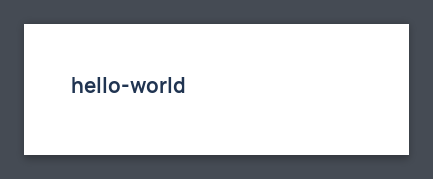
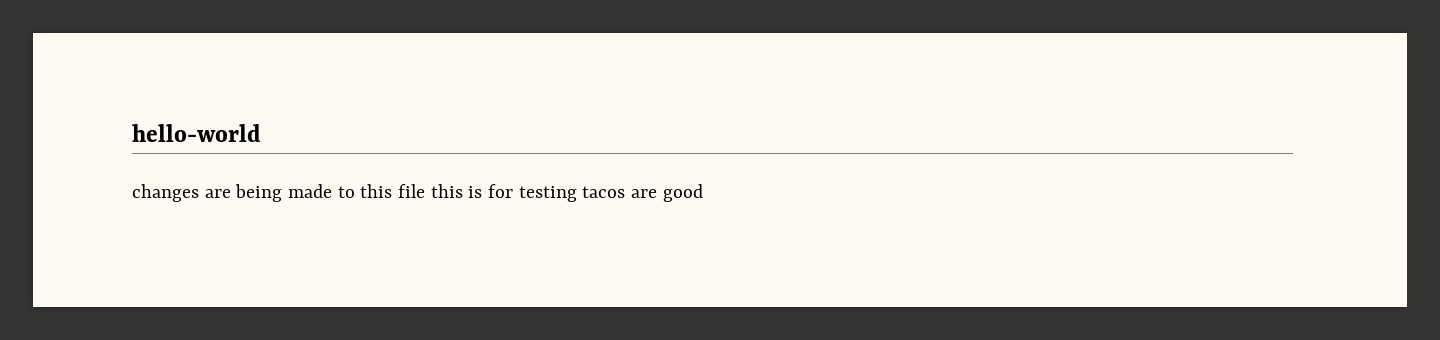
+ changes are being made to this file this is for testing tacos are good

